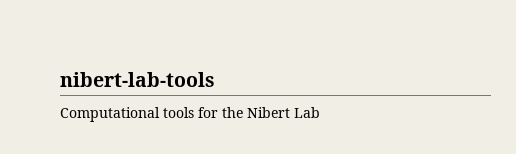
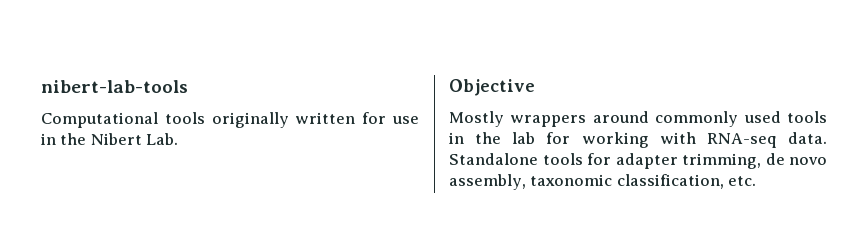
- Computational tools for the Nibert Lab
+ Computational tools originally written for use in the Nibert Lab.
+ Objective
+ Mostly wrappers around commonly used tools in the lab for working with RNA-seq data. Standalone tools for adapter trimming, de novo assembly, taxonomic classification, etc.

